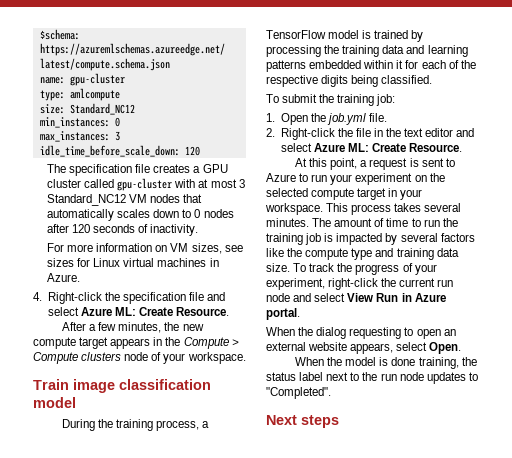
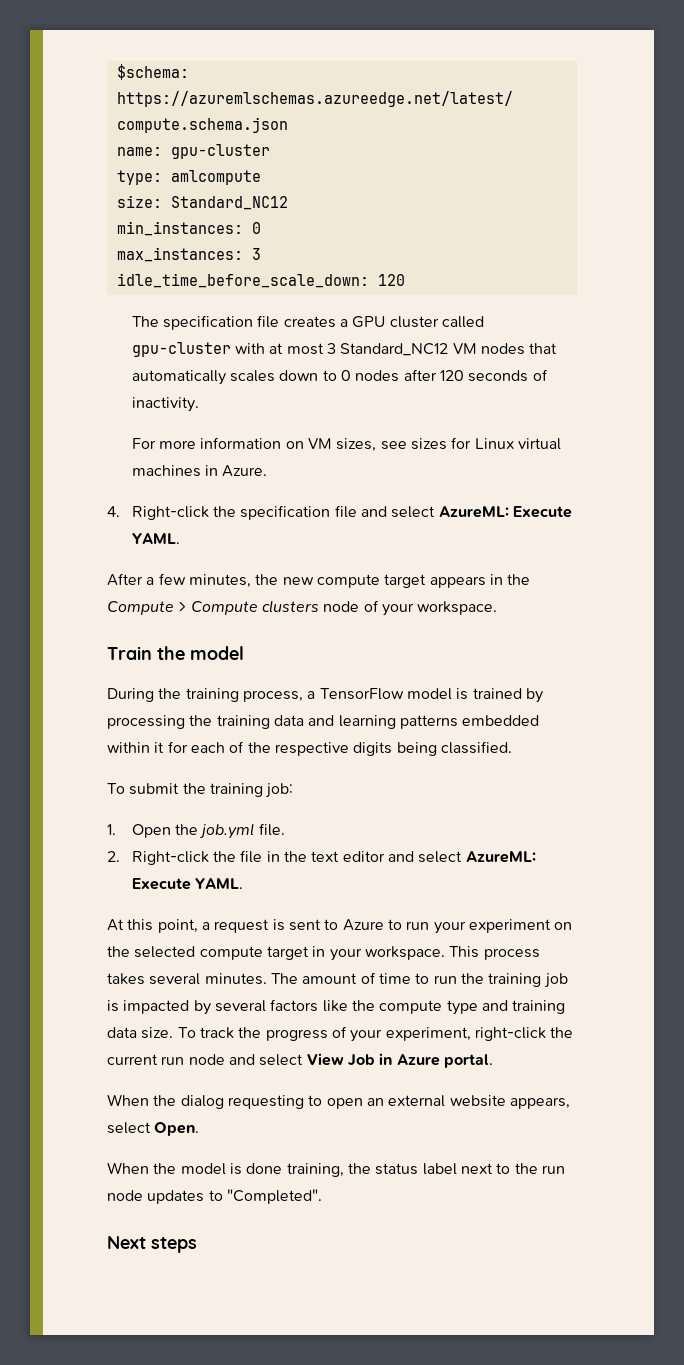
- 4. Right-click the specification file and select Azure ML: Create Resource.
+ 4. Right-click the specification file and select AzureML: Execute YAML.
- Train image classification model
+ Train the model
- 2. Right-click the file in the text editor and select Azure ML: Create Resource.
+ 2. Right-click the file in the text editor and select AzureML: Execute YAML.
- To track the progress of your experiment, right-click the current run node and select View Run in Azure portal.
+ To track the progress of your experiment, right-click the current run node and select View Job in Azure portal.

